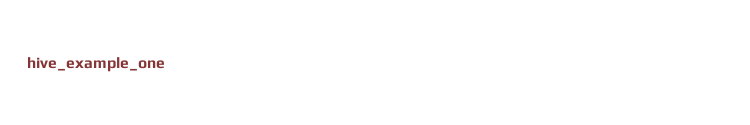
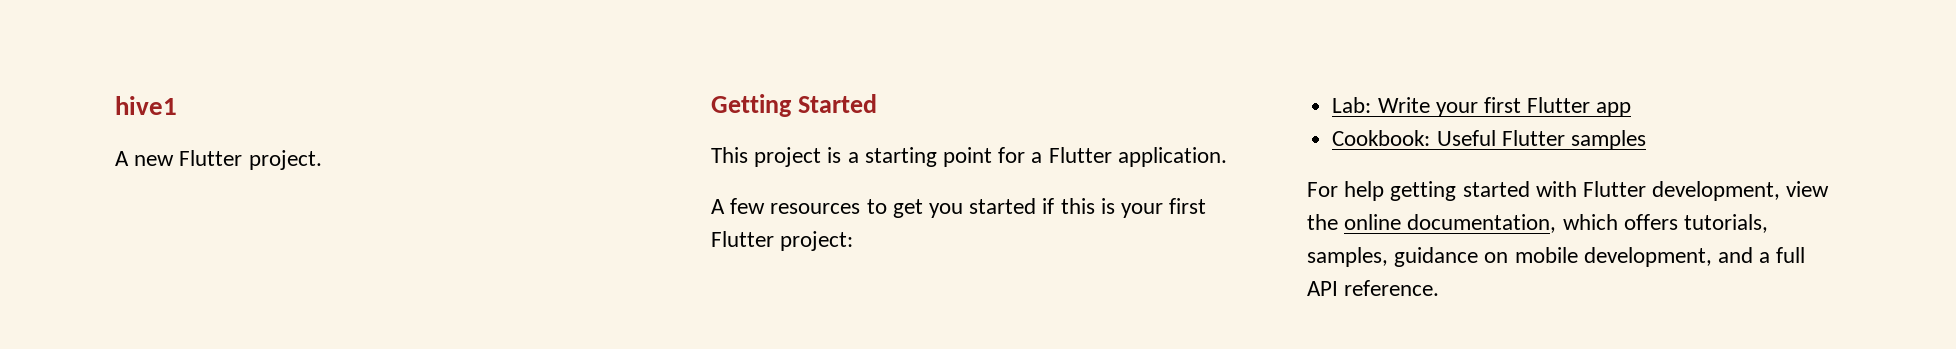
- hive_example_one
+ hive1
+ A new Flutter project.
+ Getting Started
+ This project is a starting point for a Flutter application.
+ A few resources to get you started if this is your first Flutter project:
+ Lab: Write your first Flutter app
+ Cookbook: Useful Flutter samples
+ For help getting started with Flutter development, view the online documentation, which offers tutorials, samples, guidance on mobile development, and a full API reference.

